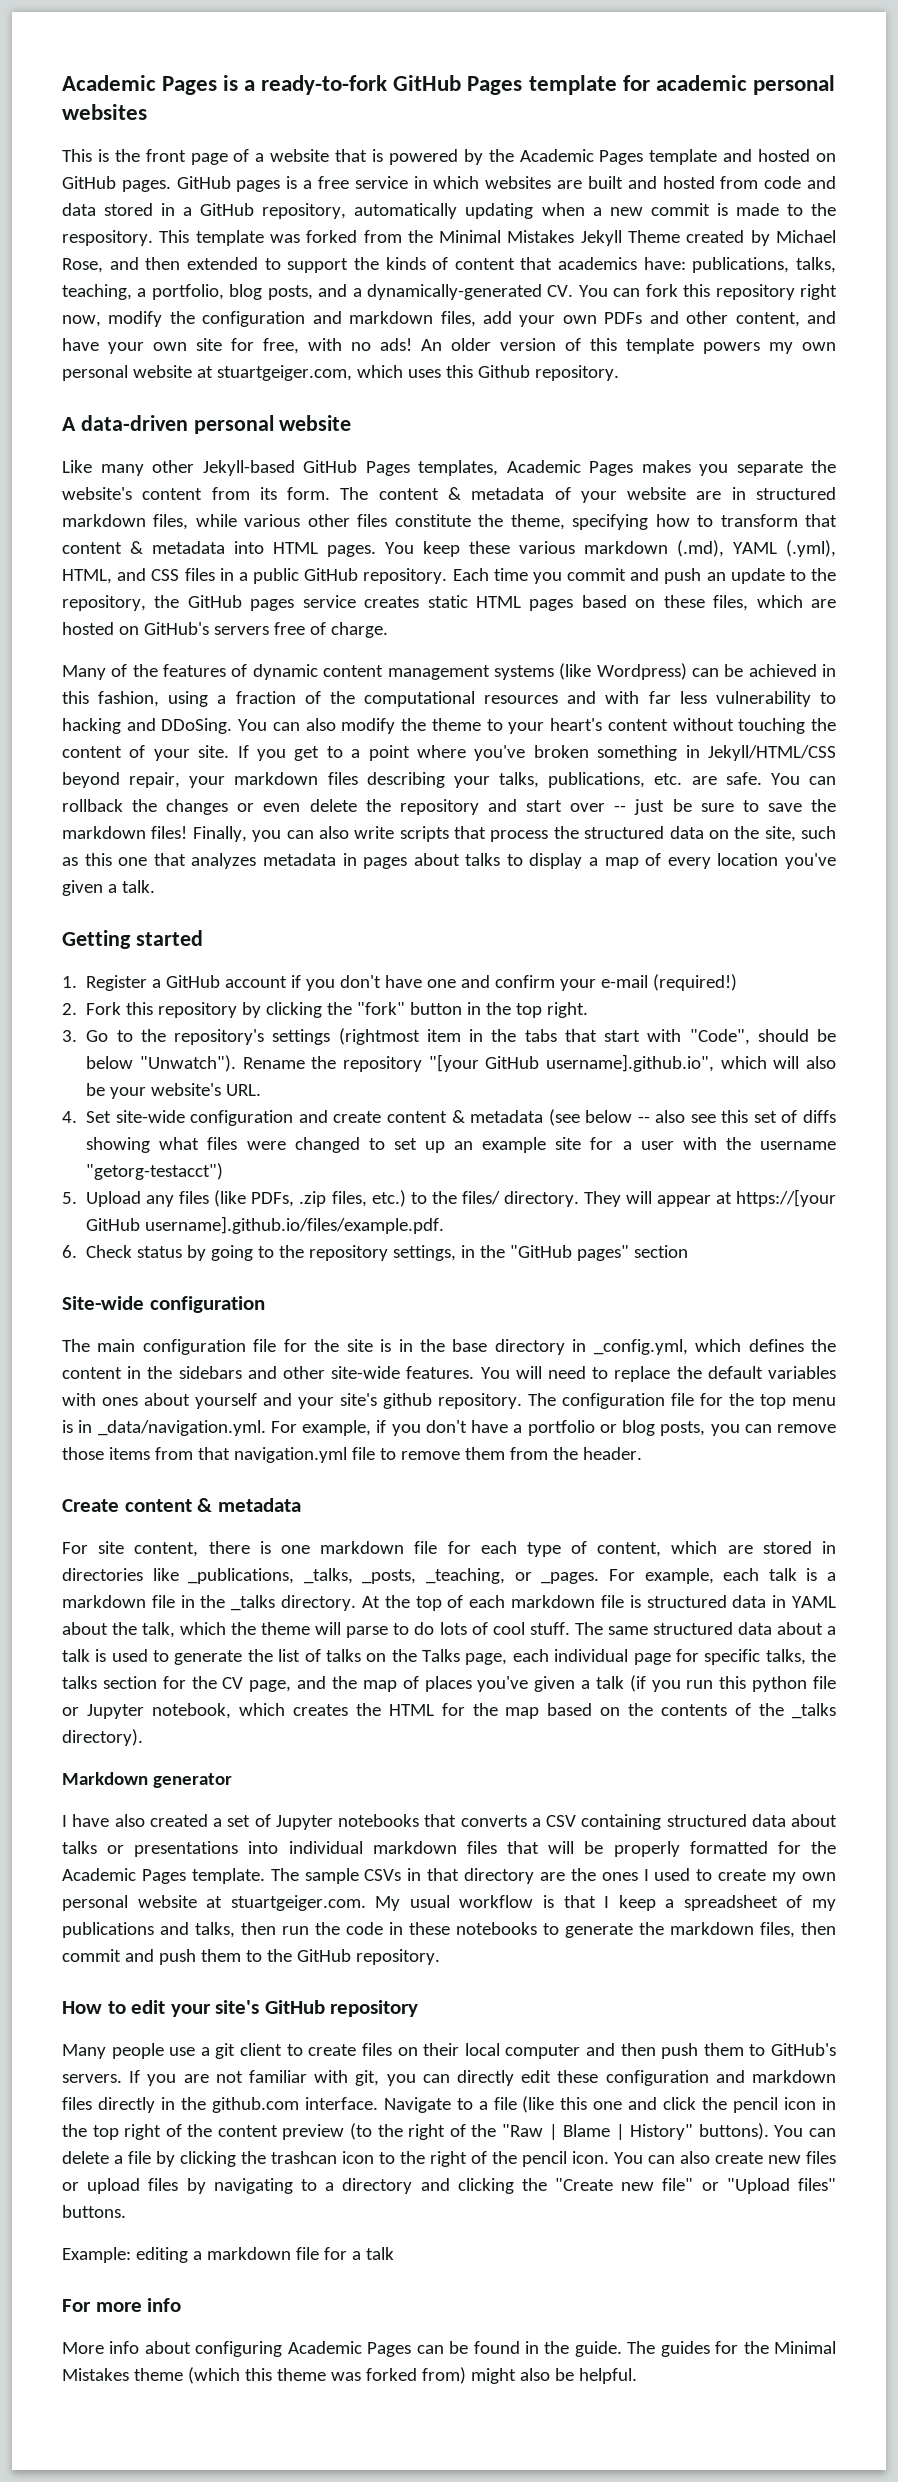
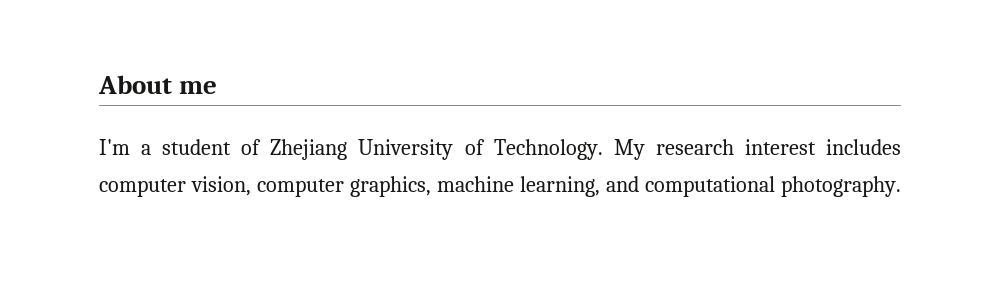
- Academic Pages is a ready-to-fork GitHub Pages template for academic personal websites
- This is the front page of a website that is powered by the Academic Pages template and hosted on GitHub pages. GitHub pages is a free service in which websites are built and hosted from code and data stored in a GitHub repository, automatically updating when a new commit is made to the respository. This template was forked from the Minimal Mistakes Jekyll Theme created by Michael Rose, and then extended to support the kinds of content that academics have: publications, talks, teaching, a portfolio, blog posts, and a dynamically-generated CV. You can fork this repository right now, modify the configuration and markdown files, add your own PDFs and other content, and have your own site for free, with no ads! An older version of this template powers my own personal website at stuartgeiger.com, which uses this Github repository.
- A data-driven personal website
- Like many other Jekyll-based GitHub Pages templates, Academic Pages makes you separate the website's content from its form. The content & metadata of your website are in structured markdown files, while various other files constitute the theme, specifying how to transform that content & metadata into HTML pages. You keep these various markdown (.md), YAML (.yml), HTML, and CSS files in a public GitHub repository. Each time you commit and push an update to the repository, the GitHub pages service creates static HTML pages based on these files, which are hosted on GitHub's servers free of charge.
- Many of the features of dynamic content management systems (like Wordpress) can be achieved in this fashion, using a fraction of the computational resources and with far less vulnerability to hacking and DDoSing. You can also modify the theme to your heart's content without touching the content of your site. If you get to a point where you've broken something in Jekyll/HTML/CSS beyond repair, your markdown files describing your talks, publications, etc. are safe. You can rollback the changes or even delete the repository and start over -- just be sure to save the markdown files! Finally, you can also write scripts that process the structured data on the site, such as this one that analyzes metadata in pages about talks to display a map of every location you've given a talk.
- Getting started
- 1. Register a GitHub account if you don't have one and confirm your e-mail (required!)
- 2. Fork this repository by clicking the "fork" button in the top right.
- 3. Go to the repository's settings (rightmost item in the tabs that start with "Code", should be below "Unwatch"). Rename the repository "[your GitHub username].github.io", which will also be your website's URL.
- 4. Set site-wide configuration and create content & metadata (see below -- also see this set of diffs showing what files were changed to set up an example site for a user with the username "getorg-testacct")
- 5. Upload any files (like PDFs, .zip files, etc.) to the files/ directory. They will appear at https://[your GitHub username].github.io/files/example.pdf.
- 6. Check status by going to the repository settings, in the "GitHub pages" section
- Site-wide configuration
- The main configuration file for the site is in the base directory in _config.yml, which defines the content in the sidebars and other site-wide features. You will need to replace the default variables with ones about yourself and your site's github repository. The configuration file for the top menu is in _data/navigation.yml. For example, if you don't have a portfolio or blog posts, you can remove those items from that navigation.yml file to remove them from the header.
- Create content & metadata
- For site content, there is one markdown file for each type of content, which are stored in directories like _publications, _talks, _posts, _teaching, or _pages. For example, each talk is a markdown file in the _talks directory. At the top of each markdown file is structured data in YAML about the talk, which the theme will parse to do lots of cool stuff. The same structured data about a talk is used to generate the list of talks on the Talks page, each individual page for specific talks, the talks section for the CV page, and the map of places you've given a talk (if you run this python file or Jupyter notebook, which creates the HTML for the map based on the contents of the _talks directory).
- Markdown generator
- I have also created a set of Jupyter notebooks that converts a CSV containing structured data about talks or presentations into individual markdown files that will be properly formatted for the Academic Pages template. The sample CSVs in that directory are the ones I used to create my own personal website at stuartgeiger.com. My usual workflow is that I keep a spreadsheet of my publications and talks, then run the code in these notebooks to generate the markdown files, then commit and push them to the GitHub repository.
- How to edit your site's GitHub repository
- Many people use a git client to create files on their local computer and then push them to GitHub's servers. If you are not familiar with git, you can directly edit these configuration and markdown files directly in the github.com interface. Navigate to a file (like this one and click the pencil icon in the top right of the content preview (to the right of the "Raw | Blame | History" buttons). You can delete a file by clicking the trashcan icon to the right of the pencil icon. You can also create new files or upload files by navigating to a directory and clicking the "Create new file" or "Upload files" buttons.
- Example: editing a markdown file for a talk
- For more info
- More info about configuring Academic Pages can be found in the guide. The guides for the Minimal Mistakes theme (which this theme was forked from) might also be helpful.
+ About me
+ I'm a student of Zhejiang University of Technology. My research interest includes computer vision, computer graphics, machine learning, and computational photography.

